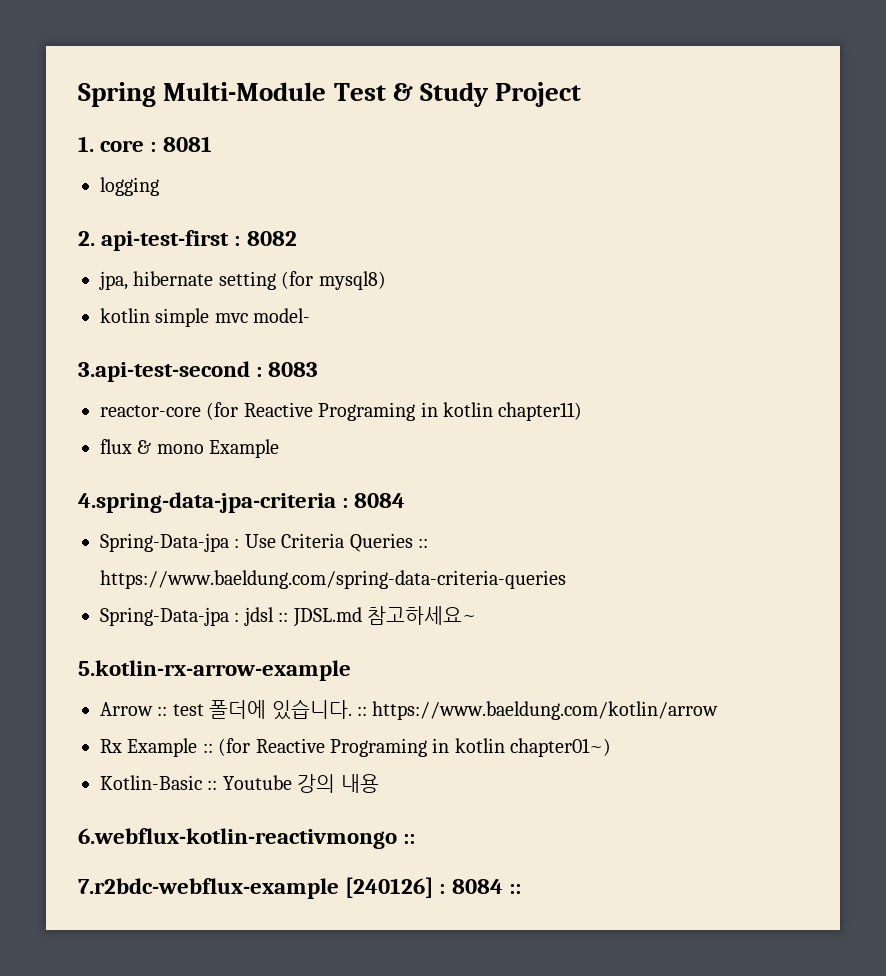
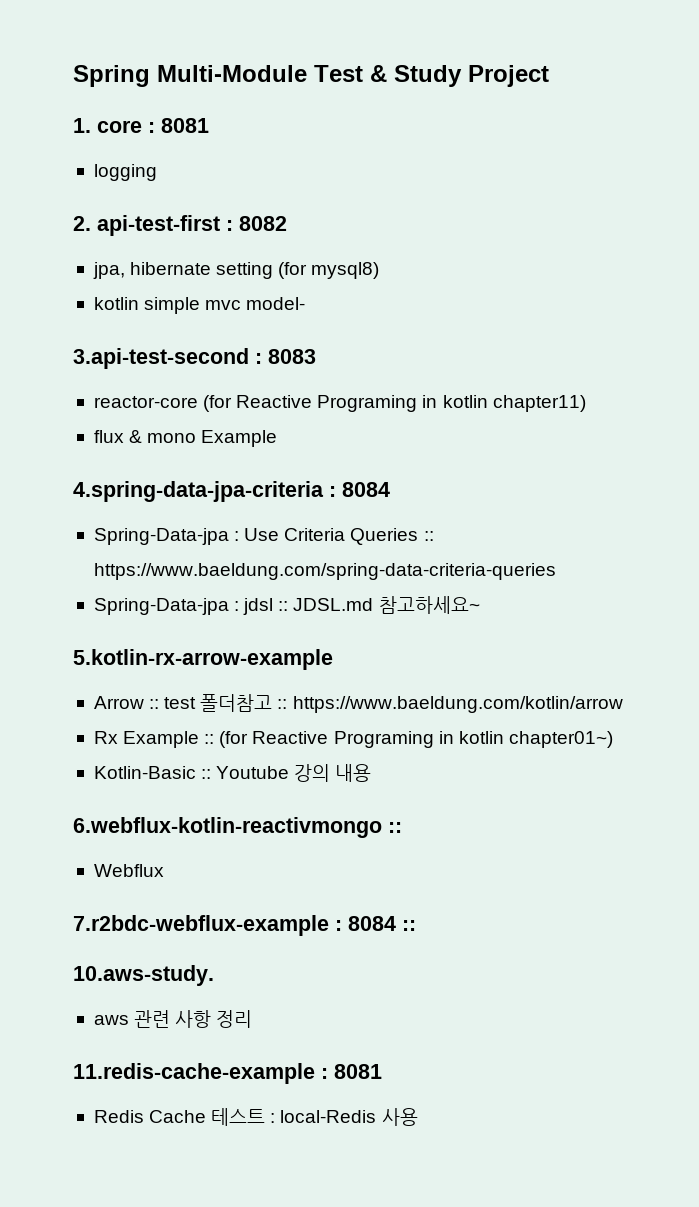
- Arrow :: test 폴더에 있습니다. :: https://www.baeldung.com/kotlin/arrow
+ Arrow :: test 폴더참고 :: https://www.baeldung.com/kotlin/arrow
+ Webflux
- 7.r2bdc-webflux-example [240126] : 8084 ::
+ 7.r2bdc-webflux-example : 8084 ::
+ 10.aws-study.
+ aws 관련 사항 정리
+ 11.redis-cache-example : 8081
+ Redis Cache 테스트 : local-Redis 사용

